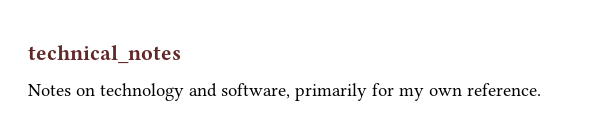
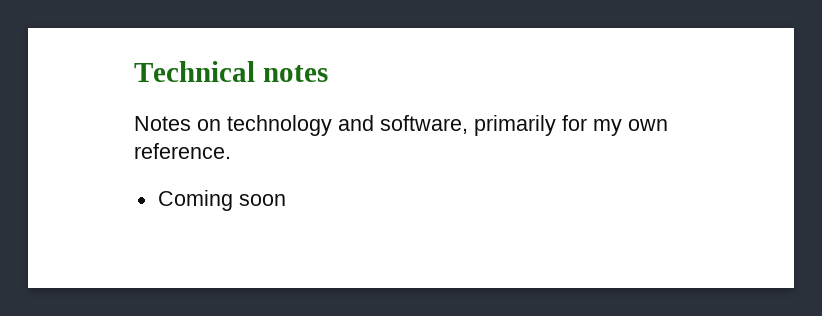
- technical_notes
+ Technical notes
+ Coming soon

